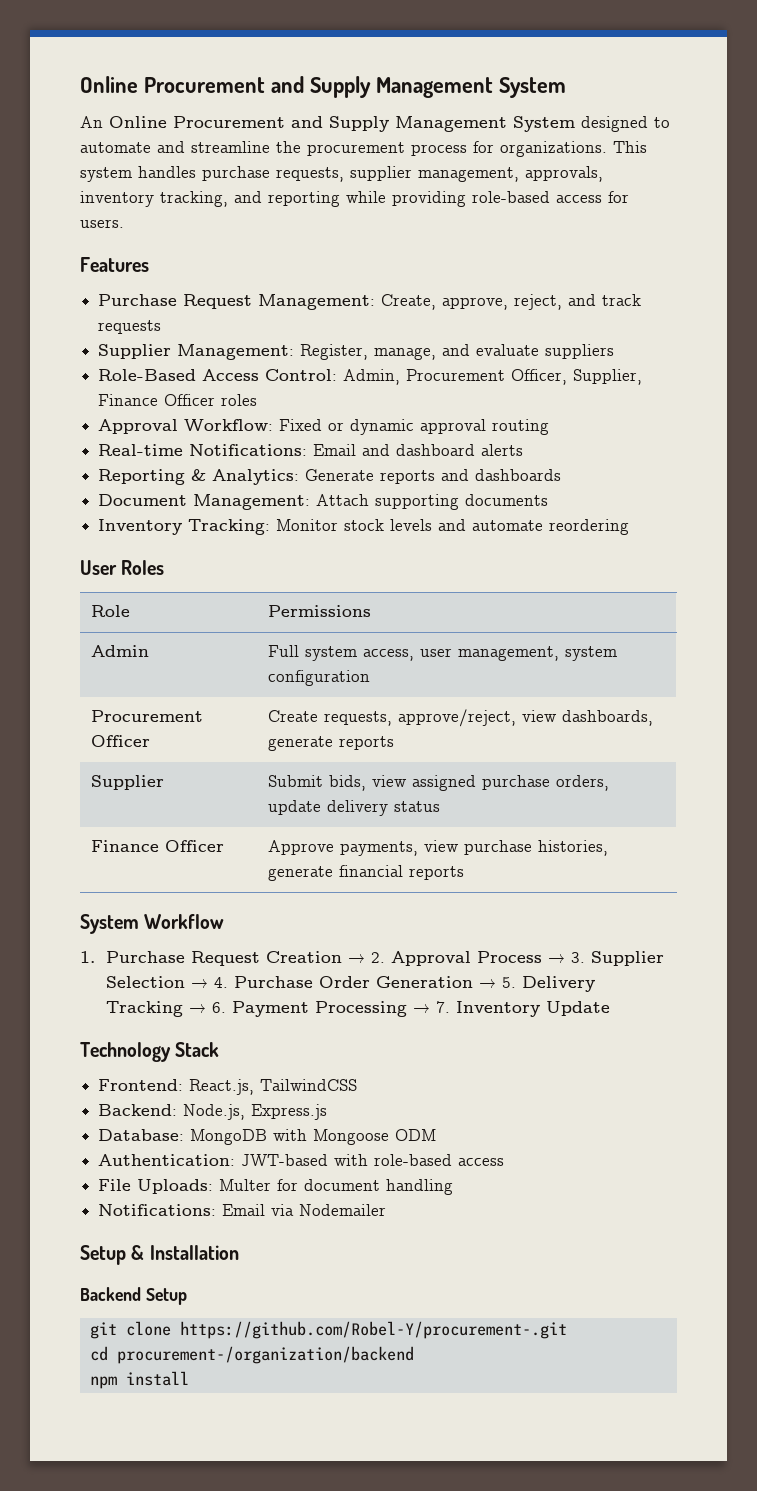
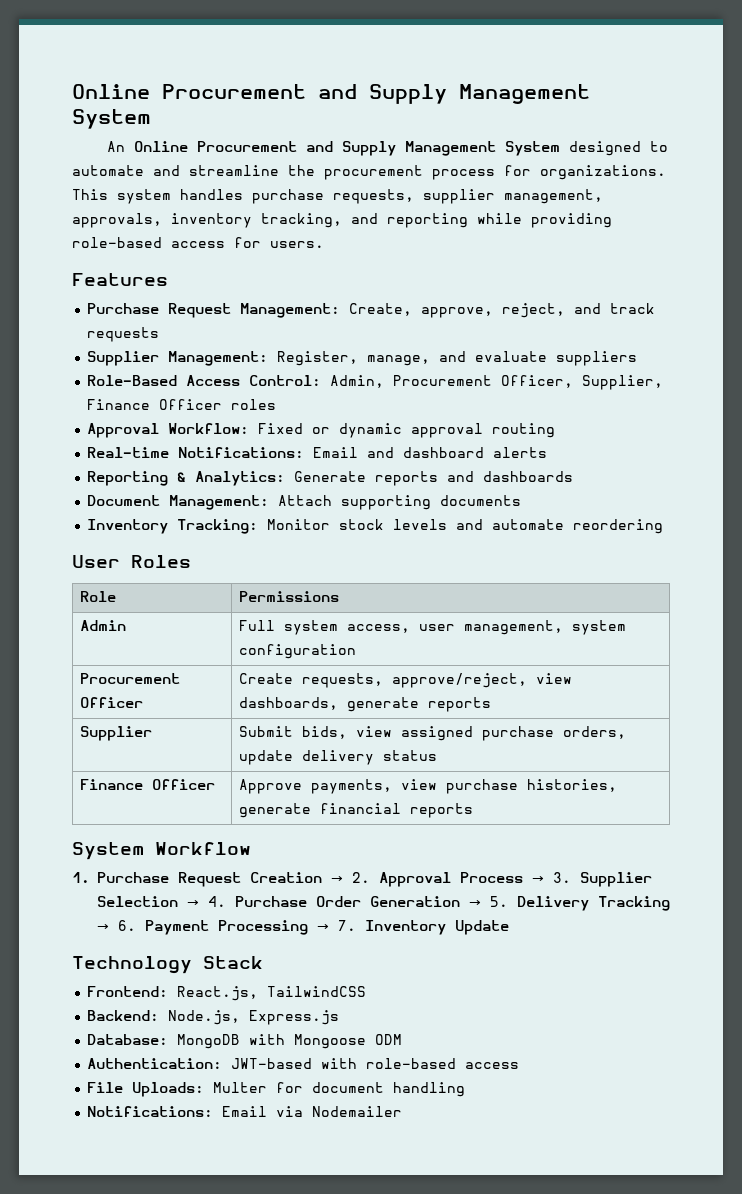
- Setup & Installation
- Backend Setup
- git clone https://github.com/Robel-Y/procurement-.git
- cd procurement-/organization/backend
- npm install

